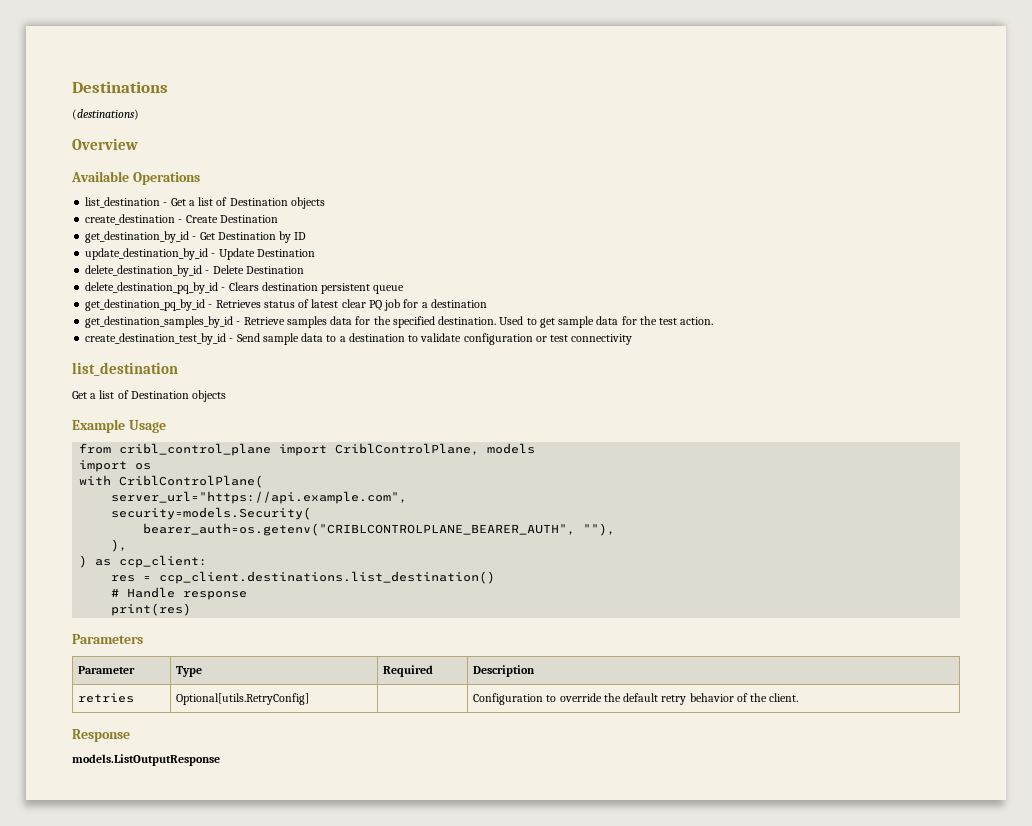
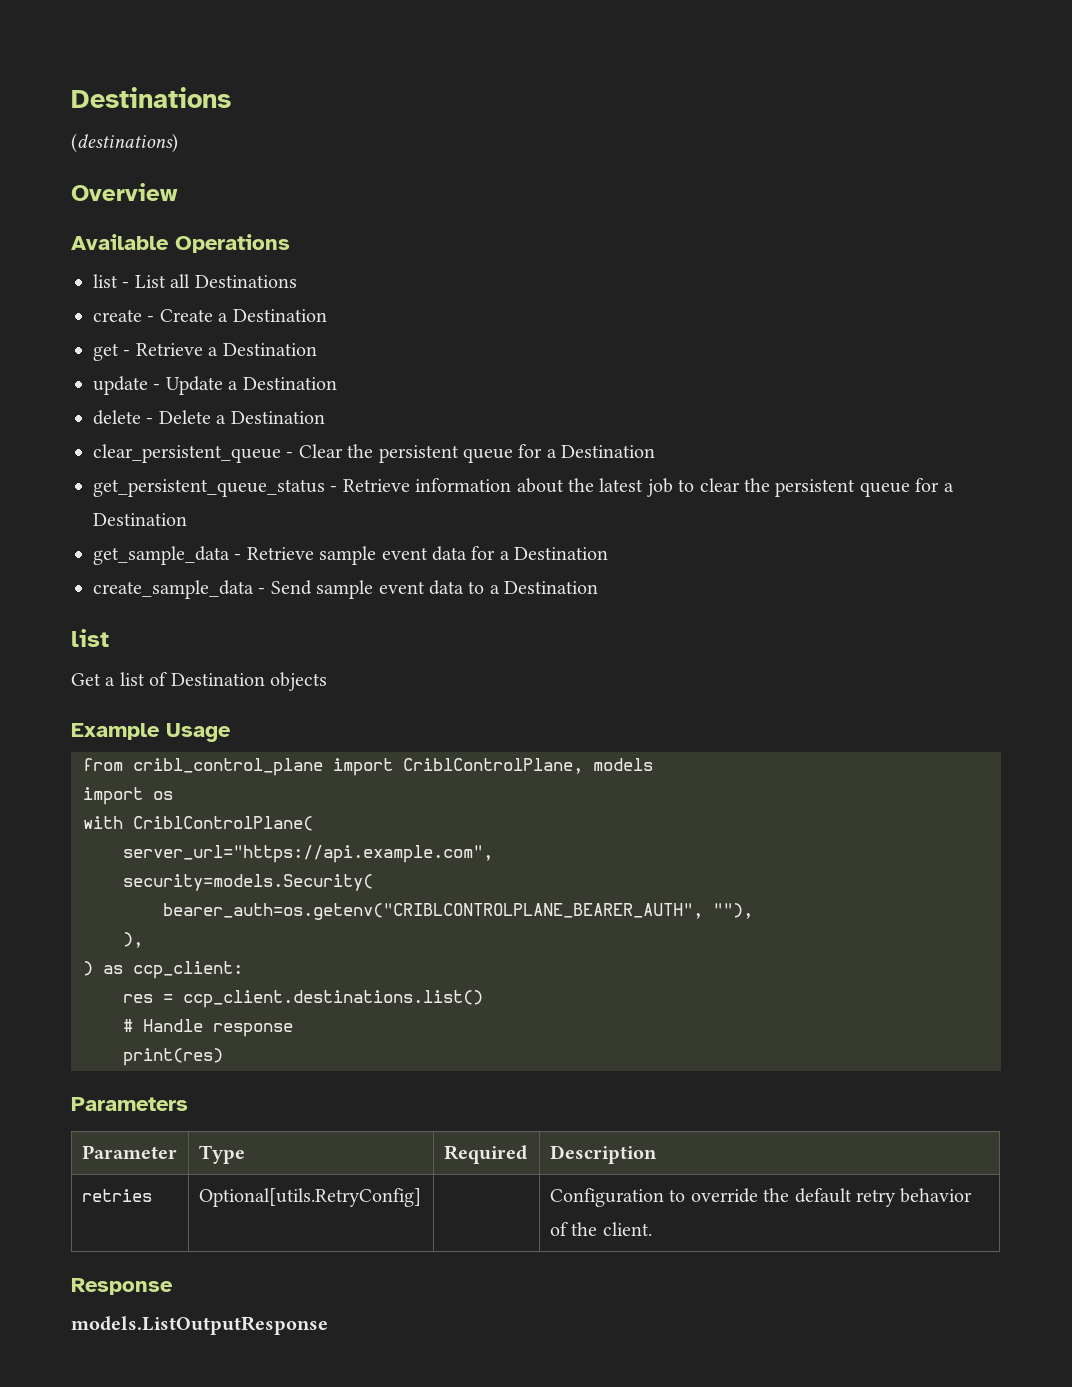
- list_destination - Get a list of Destination objects
- create_destination - Create Destination
- get_destination_by_id - Get Destination by ID
- update_destination_by_id - Update Destination
- delete_destination_by_id - Delete Destination
- delete_destination_pq_by_id - Clears destination persistent queue
- get_destination_pq_by_id - Retrieves status of latest clear PQ job for a destination
- get_destination_samples_by_id - Retrieve samples data for the specified destination. Used to get sample data for the test action.
- create_destination_test_by_id - Send sample data to a destination to validate configuration or test connectivity
- list_destination
+ list - List all Destinations
+ create - Create a Destination
+ get - Retrieve a Destination
+ update - Update a Destination
+ delete - Delete a Destination
+ clear_persistent_queue - Clear the persistent queue for a Destination
+ get_persistent_queue_status - Retrieve information about the latest job to clear the persistent queue for a Destination
+ get_sample_data - Retrieve sample event data for a Destination
+ create_sample_data - Send sample event data to a Destination
+ list
- res = ccp_client.destinations.list_destination()
+ res = ccp_client.destinations.list()

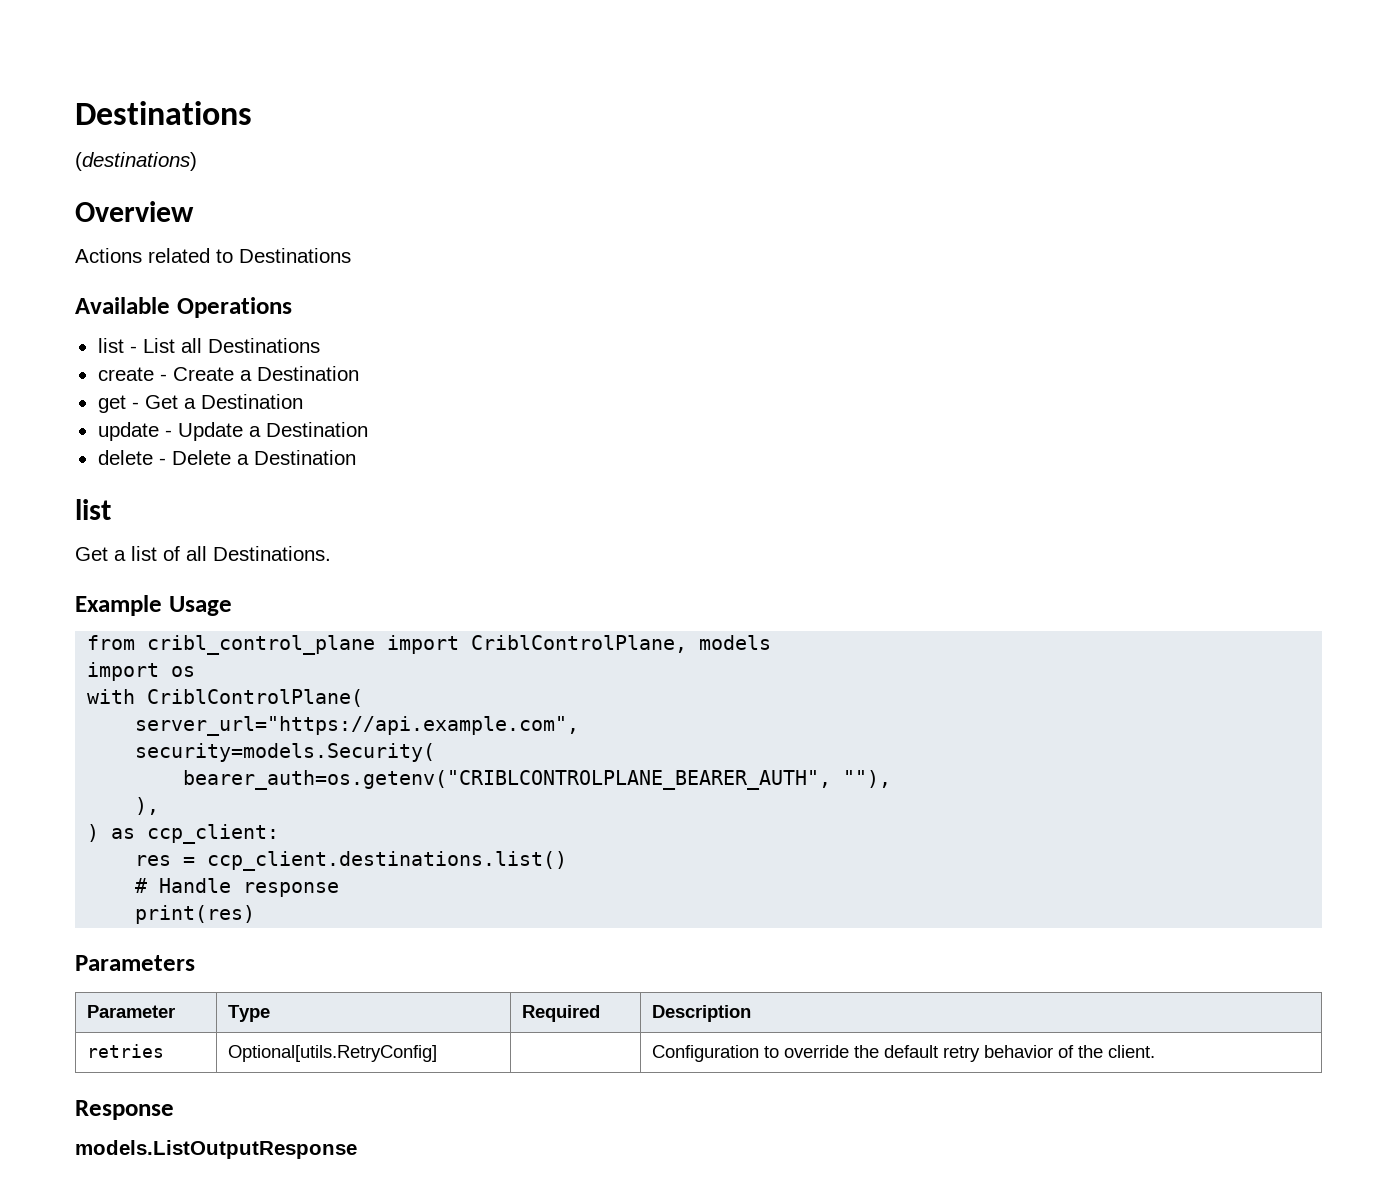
+ Actions related to Destinations
- get - Retrieve a Destination
+ get - Get a Destination
- clear_persistent_queue - Clear the persistent queue for a Destination
- get_persistent_queue_status - Retrieve information about the latest job to clear the persistent queue for a Destination
- get_sample_data - Retrieve sample event data for a Destination
- create_sample_data - Send sample event data to a Destination
- Get a list of Destination objects
+ Get a list of all Destinations.

